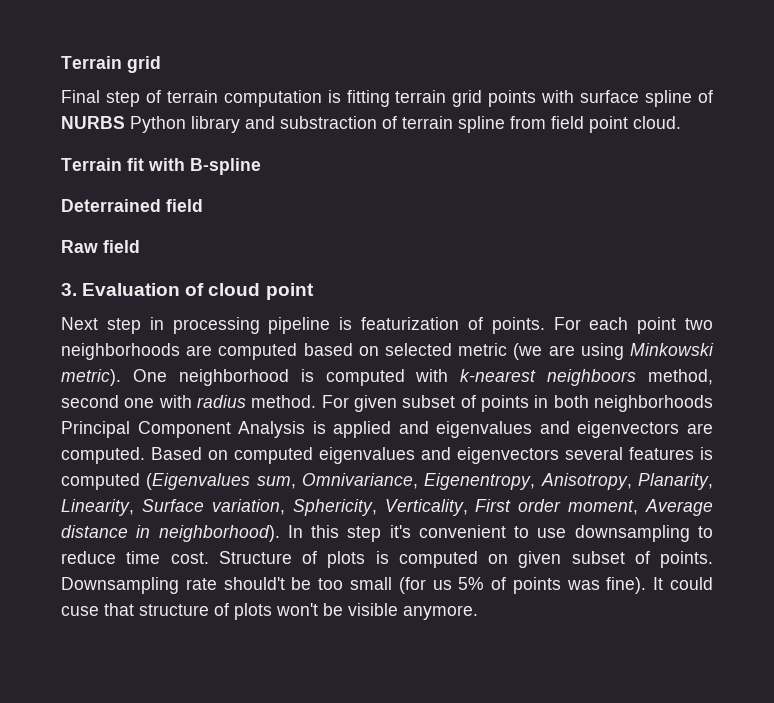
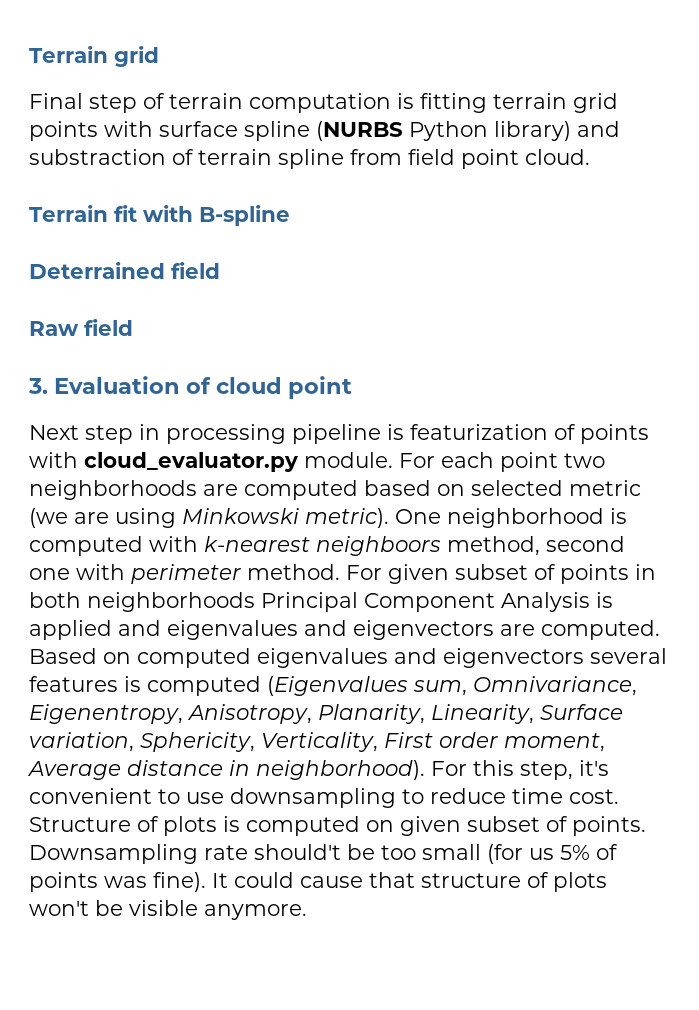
- Final step of terrain computation is fitting terrain grid points with surface spline of NURBS Python library and substraction of terrain spline from field point cloud.
+ Final step of terrain computation is fitting terrain grid points with surface spline (NURBS Python library) and substraction of terrain spline from field point cloud.
- Next step in processing pipeline is featurization of points.
+ Next step in processing pipeline is featurization of points with cloud_evaluator.py module.
- One neighborhood is computed with k-nearest neighboors method, second one with radius method.
+ One neighborhood is computed with k-nearest neighboors method, second one with perimeter method.
- In this step it's convenient to use downsampling to reduce time cost.
+ For this step, it's convenient to use downsampling to reduce time cost.
- It could cuse that structure of plots won't be visible anymore.
+ It could cause that structure of plots won't be visible anymore.

